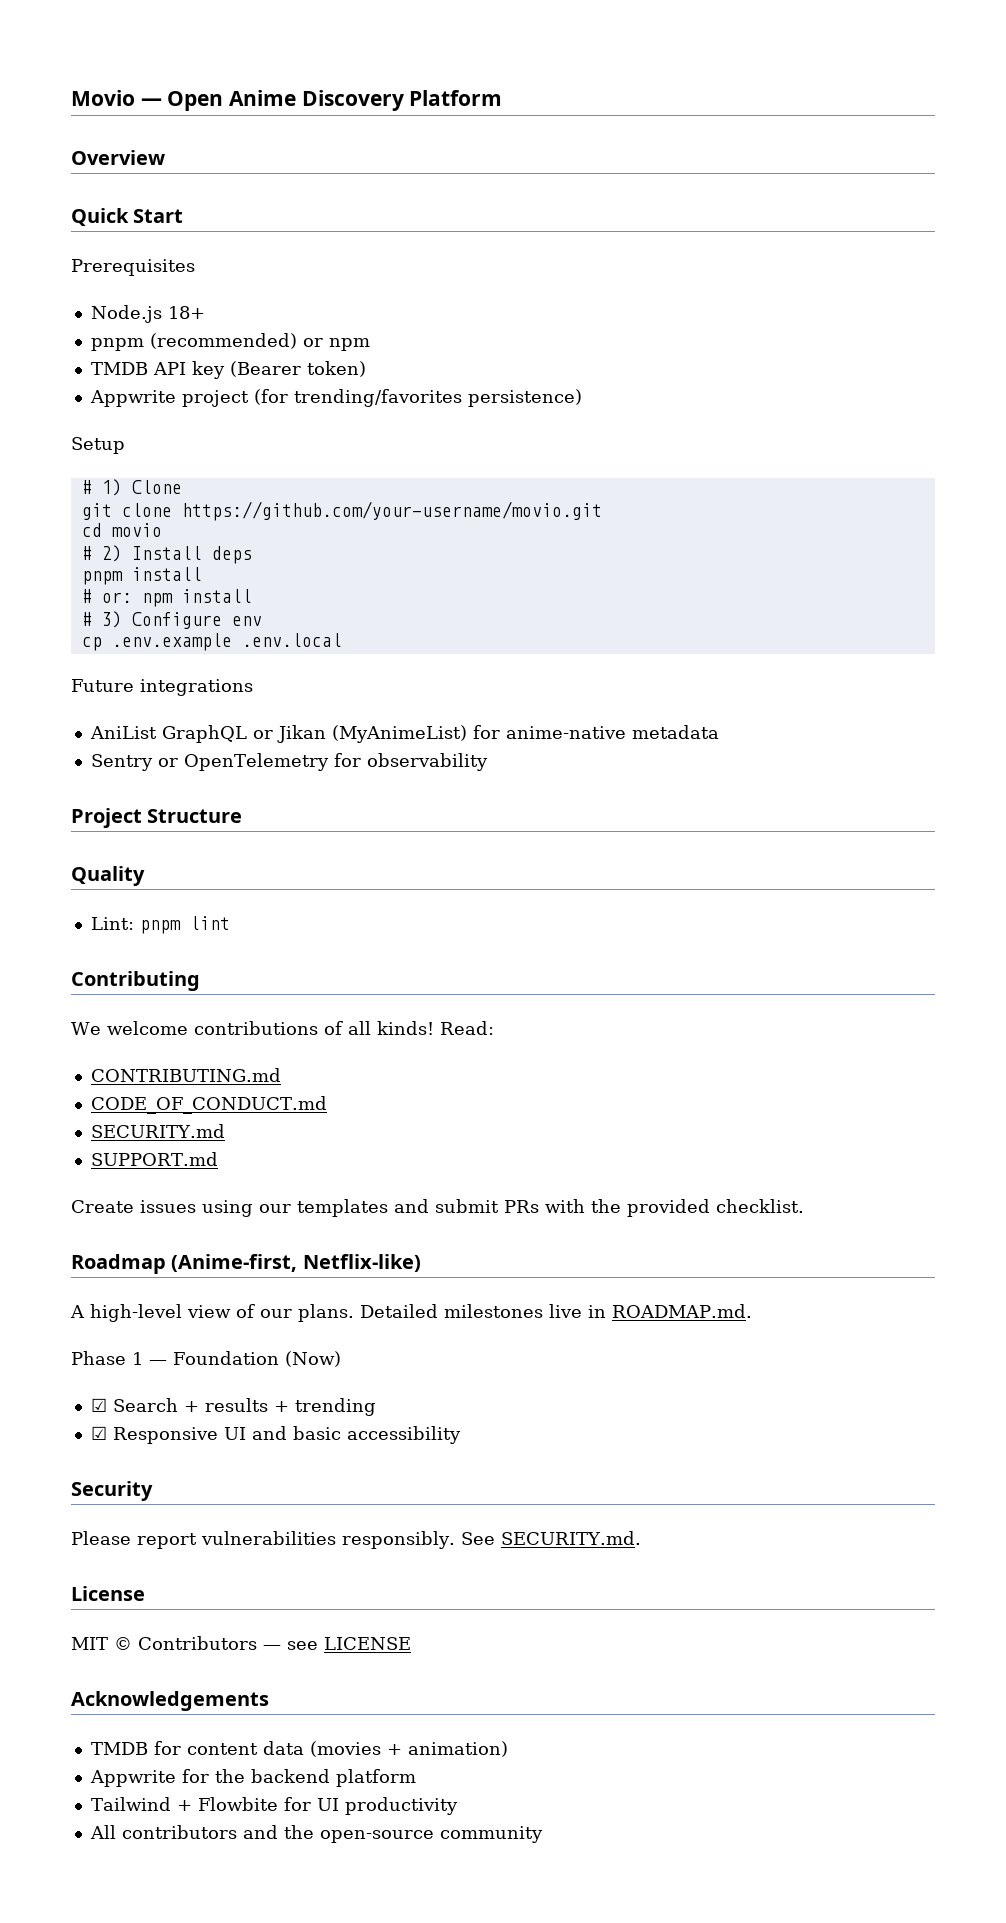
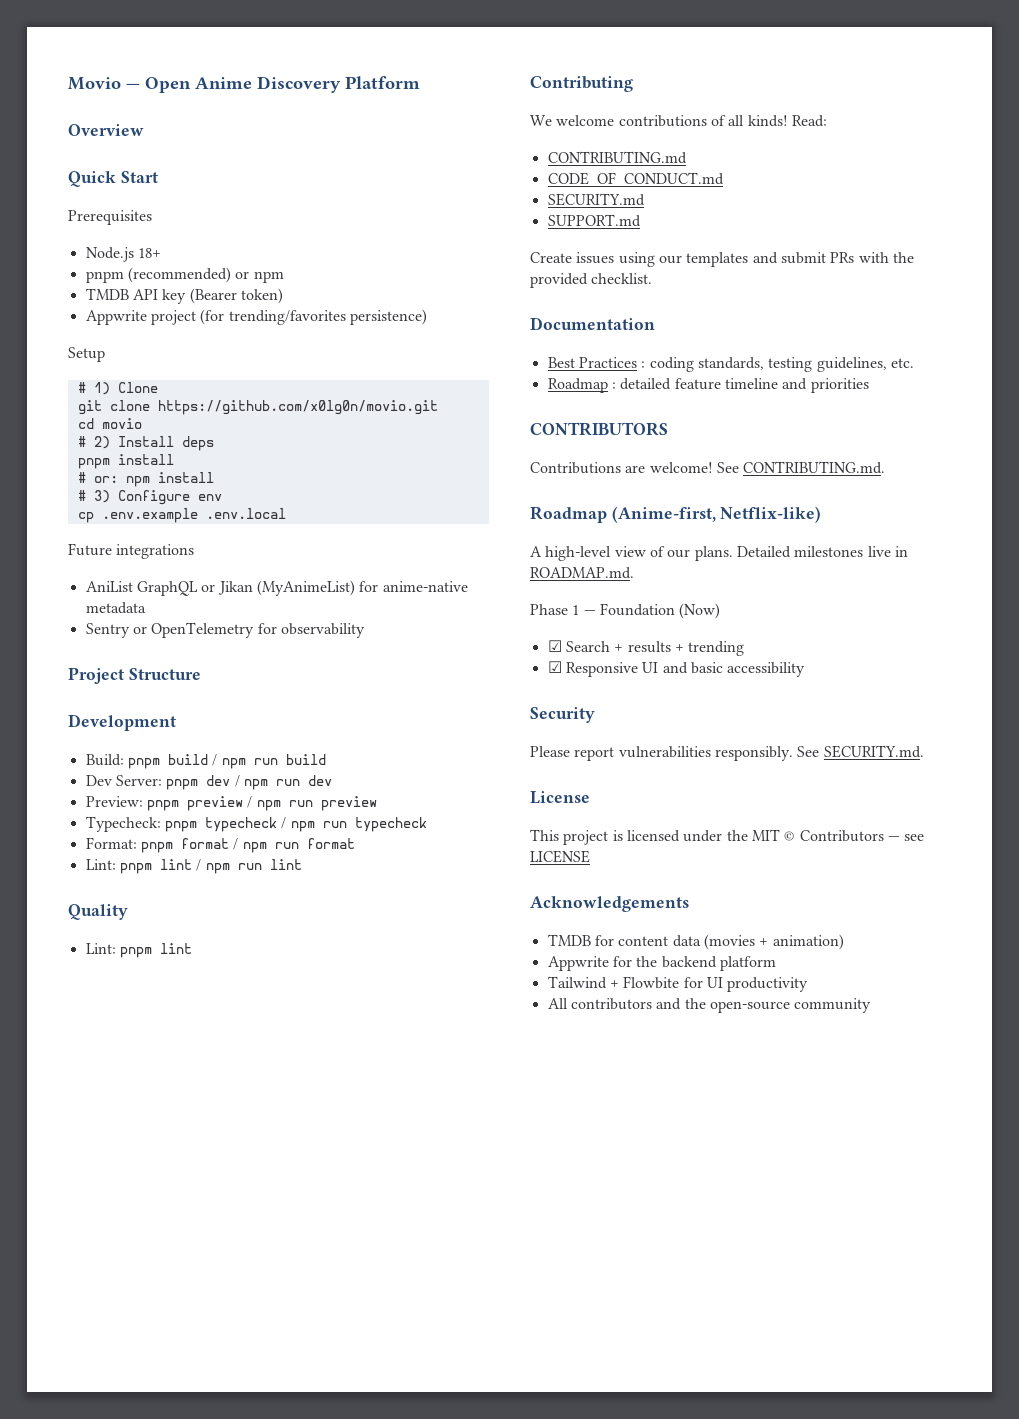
- git clone https://github.com/your-username/movio.git
+ git clone https://github.com/x0lg0n/movio.git
+ Development
+ Build: pnpm build / npm run build
+ Dev Server: pnpm dev / npm run dev
+ Preview: pnpm preview / npm run preview
+ Typecheck: pnpm typecheck / npm run typecheck
+ Format: pnpm format / npm run format
+ Lint: pnpm lint / npm run lint
+ Documentation
+ Best Practices : coding standards, testing guidelines, etc.
+ Roadmap : detailed feature timeline and priorities
+ CONTRIBUTORS
+ Contributions are welcome! See CONTRIBUTING.md.
- MIT © Contributors — see LICENSE
+ This project is licensed under the MIT © Contributors — see LICENSE

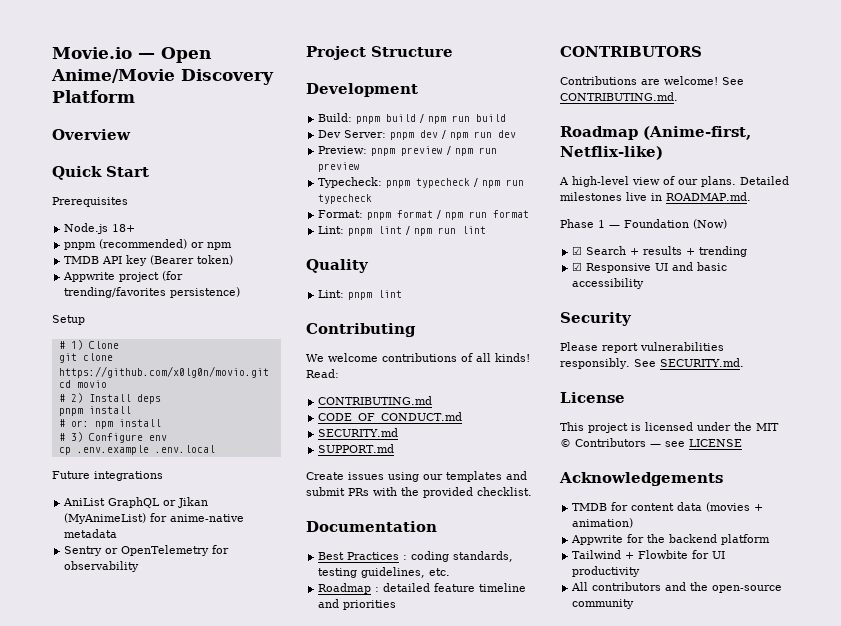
- Movio — Open Anime Discovery Platform
+ Movie.io — Open Anime/Movie Discovery Platform

